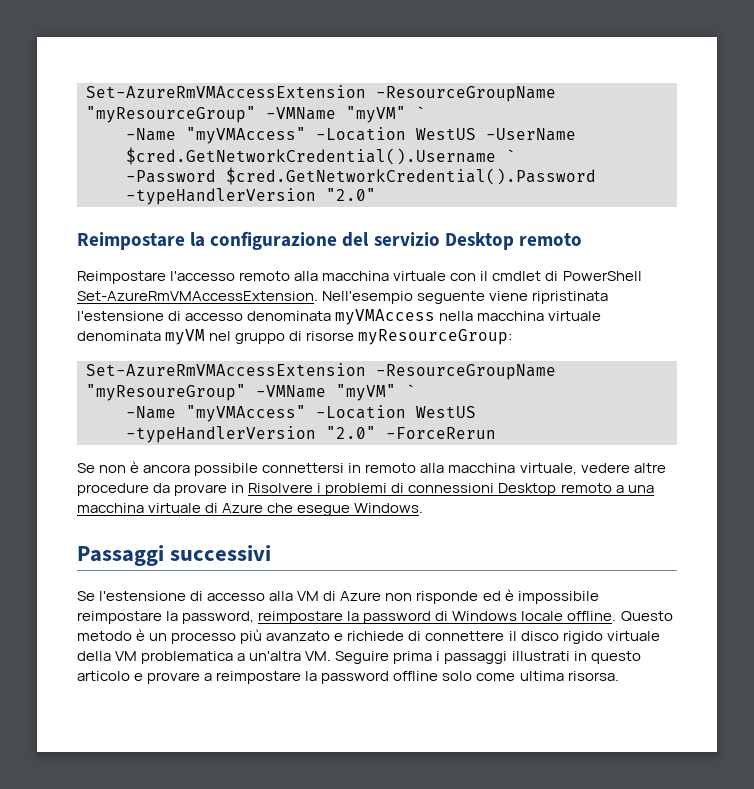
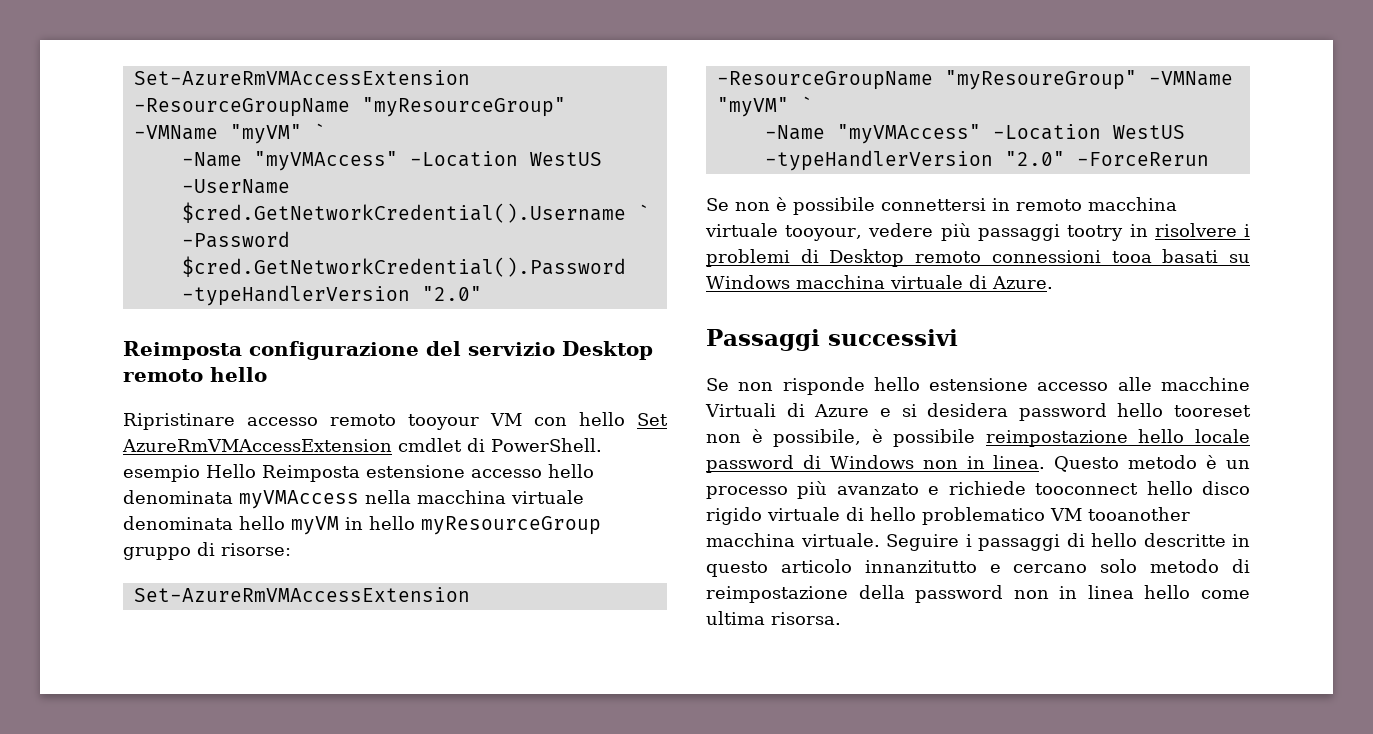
- Reimpostare la configurazione del servizio Desktop remoto
- Reimpostare l'accesso remoto alla macchina virtuale con il cmdlet di PowerShell Set-AzureRmVMAccessExtension. Nell'esempio seguente viene ripristinata l'estensione di accesso denominata myVMAccess nella macchina virtuale denominata myVM nel gruppo di risorse myResourceGroup:
+ Reimposta configurazione del servizio Desktop remoto hello
+ Ripristinare accesso remoto tooyour VM con hello Set AzureRmVMAccessExtension cmdlet di PowerShell. esempio Hello Reimposta estensione accesso hello denominata myVMAccess nella macchina virtuale denominata hello myVM in hello myResourceGroup gruppo di risorse:
- Se non è ancora possibile connettersi in remoto alla macchina virtuale, vedere altre procedure da provare in Risolvere i problemi di connessioni Desktop remoto a una macchina virtuale di Azure che esegue Windows.
+ Se non è possibile connettersi in remoto macchina virtuale tooyour, vedere più passaggi tootry in risolvere i problemi di Desktop remoto connessioni tooa basati su Windows macchina virtuale di Azure.
  Passaggi successivi
- Se l'estensione di accesso alla VM di Azure non risponde ed è impossibile reimpostare la password, reimpostare la password di Windows locale offline.
+ Se non risponde hello estensione accesso alle macchine Virtuali di Azure e si desidera password hello tooreset non è possibile, è possibile reimpostazione hello locale password di Windows non in linea.
- Questo metodo è un processo più avanzato e richiede di connettere il disco rigido virtuale della VM problematica a un'altra VM. Seguire prima i passaggi illustrati in questo articolo e provare a reimpostare la password offline solo come ultima risorsa.
+ Questo metodo è un processo più avanzato e richiede tooconnect hello disco rigido virtuale di hello problematico VM tooanother macchina virtuale. Seguire i passaggi di hello descritte in questo articolo innanzitutto e cercano solo metodo di reimpostazione della password non in linea hello come ultima risorsa.

